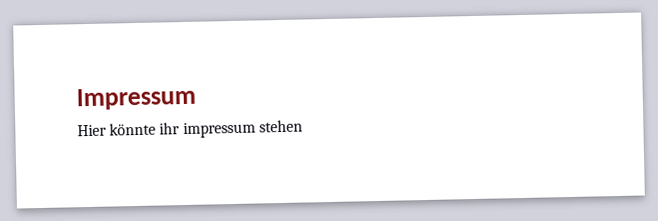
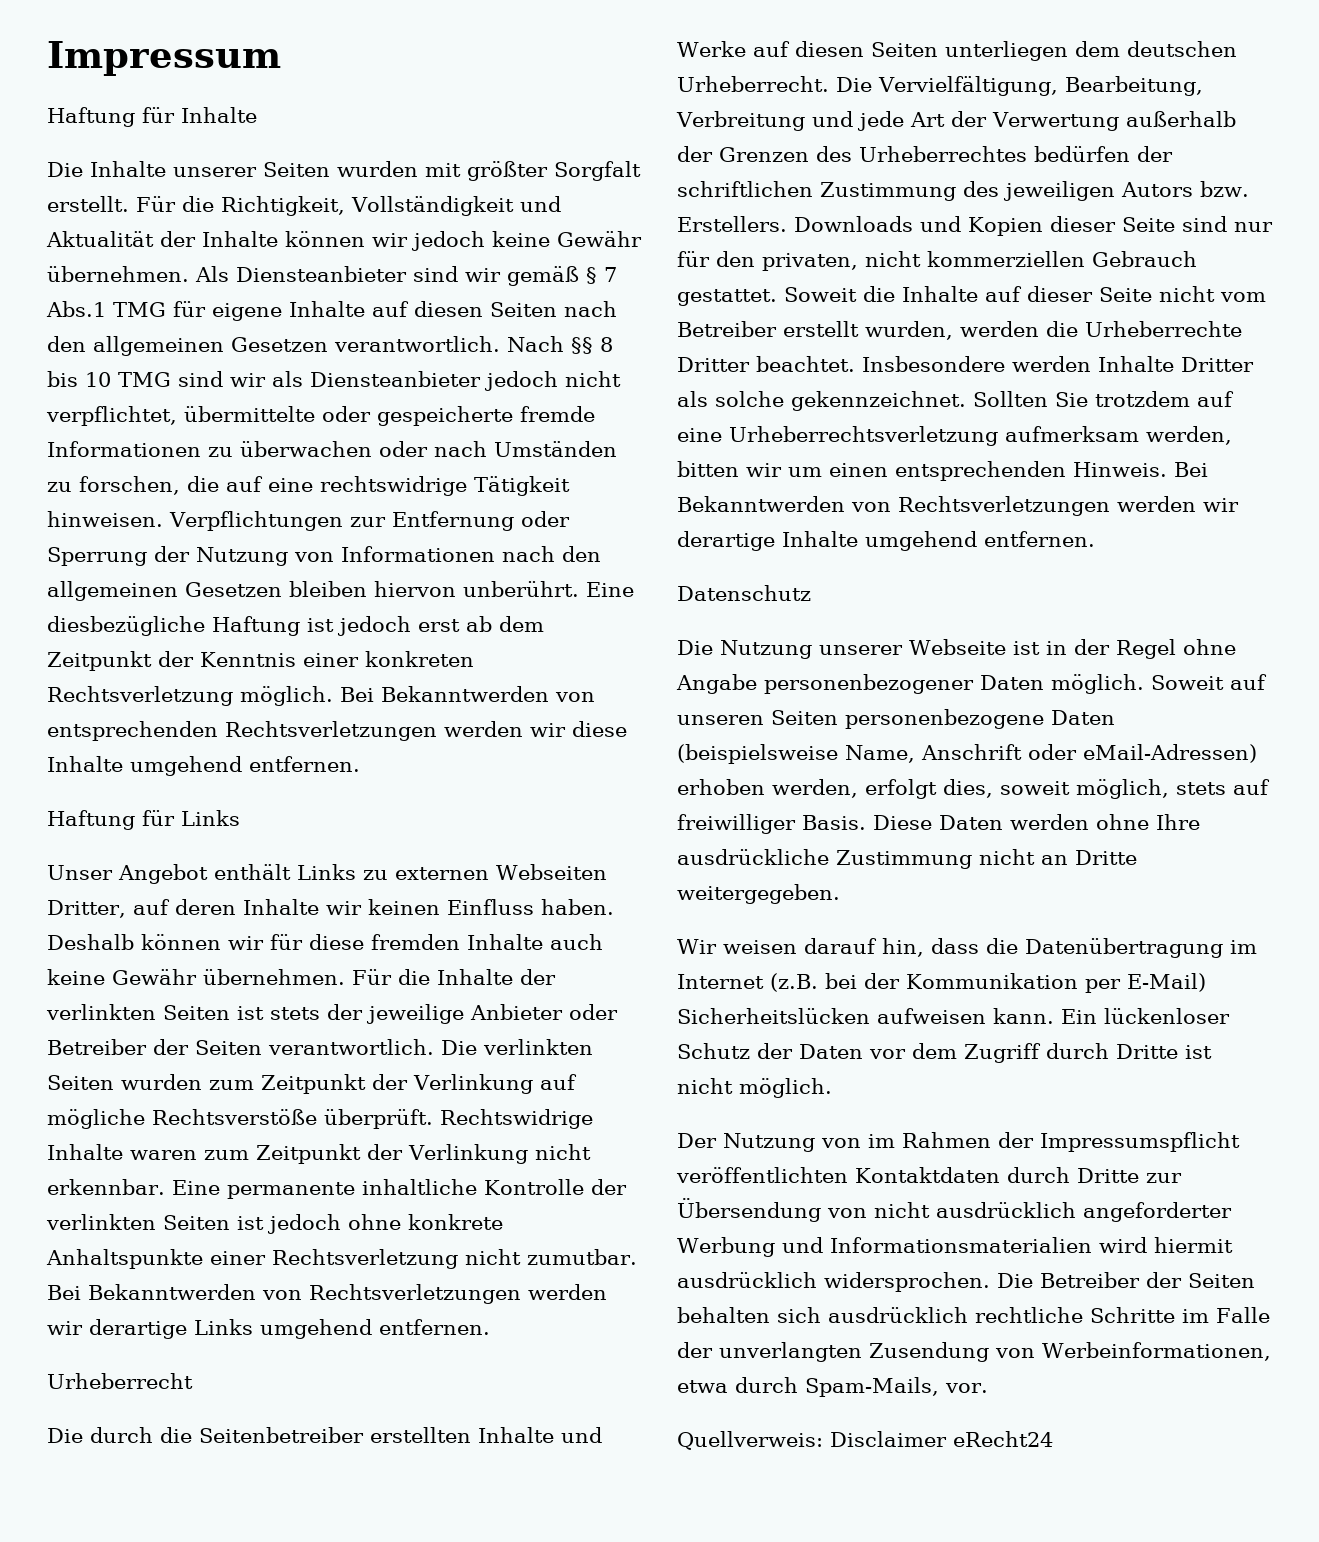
- Hier könnte ihr impressum stehen
+ Haftung für Inhalte
+ Die Inhalte unserer Seiten wurden mit größter Sorgfalt erstellt. Für die Richtigkeit, Vollständigkeit und Aktualität der Inhalte können wir jedoch keine Gewähr übernehmen. Als Diensteanbieter sind wir gemäß § 7 Abs.1 TMG für eigene Inhalte auf diesen Seiten nach den allgemeinen Gesetzen verantwortlich. Nach §§ 8 bis 10 TMG sind wir als Diensteanbieter jedoch nicht verpflichtet, übermittelte oder gespeicherte fremde Informationen zu überwachen oder nach Umständen zu forschen, die auf eine rechtswidrige Tätigkeit hinweisen. Verpflichtungen zur Entfernung oder Sperrung der Nutzung von Informationen nach den allgemeinen Gesetzen bleiben hiervon unberührt. Eine diesbezügliche Haftung ist jedoch erst ab dem Zeitpunkt der Kenntnis einer konkreten Rechtsverletzung möglich. Bei Bekanntwerden von entsprechenden Rechtsverletzungen werden wir diese Inhalte umgehend entfernen.
+ Haftung für Links
+ Unser Angebot enthält Links zu externen Webseiten Dritter, auf deren Inhalte wir keinen Einfluss haben. Deshalb können wir für diese fremden Inhalte auch keine Gewähr übernehmen. Für die Inhalte der verlinkten Seiten ist stets der jeweilige Anbieter oder Betreiber der Seiten verantwortlich. Die verlinkten Seiten wurden zum Zeitpunkt der Verlinkung auf mögliche Rechtsverstöße überprüft. Rechtswidrige Inhalte waren zum Zeitpunkt der Verlinkung nicht erkennbar. Eine permanente inhaltliche Kontrolle der verlinkten Seiten ist jedoch ohne konkrete Anhaltspunkte einer Rechtsverletzung nicht zumutbar. Bei Bekanntwerden von Rechtsverletzungen werden wir derartige Links umgehend entfernen.
+ Urheberrecht
+ Die durch die Seitenbetreiber erstellten Inhalte und Werke auf diesen Seiten unterliegen dem deutschen Urheberrecht. Die Vervielfältigung, Bearbeitung, Verbreitung und jede Art der Verwertung außerhalb der Grenzen des Urheberrechtes bedürfen der schriftlichen Zustimmung des jeweiligen Autors bzw. Erstellers. Downloads und Kopien dieser Seite sind nur für den privaten, nicht kommerziellen Gebrauch gestattet. Soweit die Inhalte auf dieser Seite nicht vom Betreiber erstellt wurden, werden die Urheberrechte Dritter beachtet. Insbesondere werden Inhalte Dritter als solche gekennzeichnet. Sollten Sie trotzdem auf eine Urheberrechtsverletzung aufmerksam werden, bitten wir um einen entsprechenden Hinweis. Bei Bekanntwerden von Rechtsverletzungen werden wir derartige Inhalte umgehend entfernen.
+ Datenschutz
+ Die Nutzung unserer Webseite ist in der Regel ohne Angabe personenbezogener Daten möglich. Soweit auf unseren Seiten personenbezogene Daten (beispielsweise Name, Anschrift oder eMail-Adressen) erhoben werden, erfolgt dies, soweit möglich, stets auf freiwilliger Basis. Diese Daten werden ohne Ihre ausdrückliche Zustimmung nicht an Dritte weitergegeben.
+ Wir weisen darauf hin, dass die Datenübertragung im Internet (z.B. bei der Kommunikation per E-Mail) Sicherheitslücken aufweisen kann. Ein lückenloser Schutz der Daten vor dem Zugriff durch Dritte ist nicht möglich.
+ Der Nutzung von im Rahmen der Impressumspflicht veröffentlichten Kontaktdaten durch Dritte zur Übersendung von nicht ausdrücklich angeforderter Werbung und Informationsmaterialien wird hiermit ausdrücklich widersprochen. Die Betreiber der Seiten behalten sich ausdrücklich rechtliche Schritte im Falle der unverlangten Zusendung von Werbeinformationen, etwa durch Spam-Mails, vor.
+ Quellverweis: Disclaimer eRecht24

